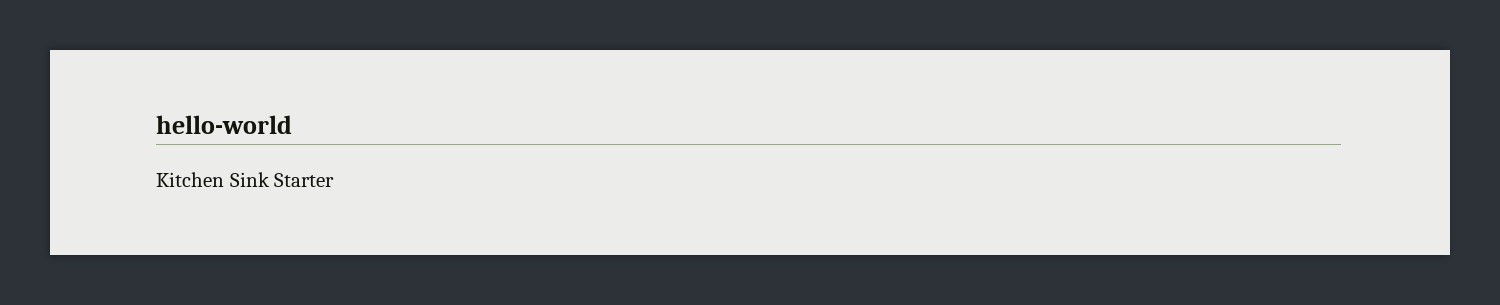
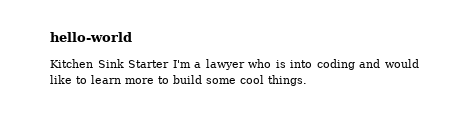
- Kitchen Sink Starter
+ Kitchen Sink Starter I'm a lawyer who is into coding and would like to learn more to build some cool things.

